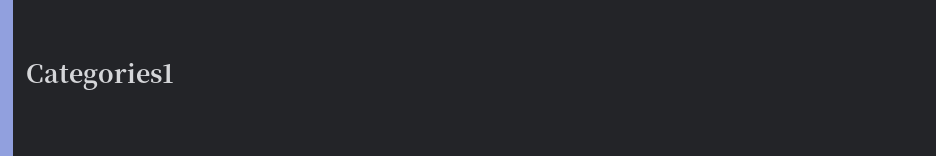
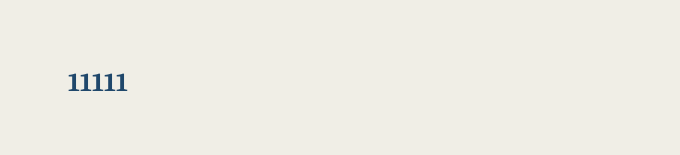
- Categories1
+ 11111

